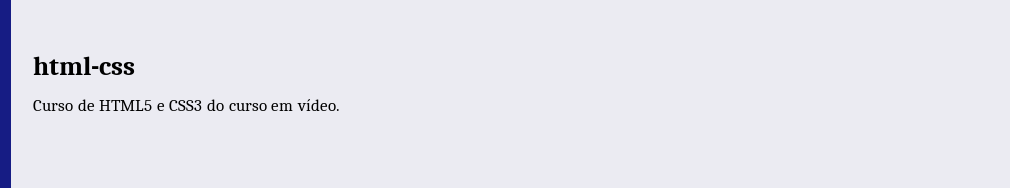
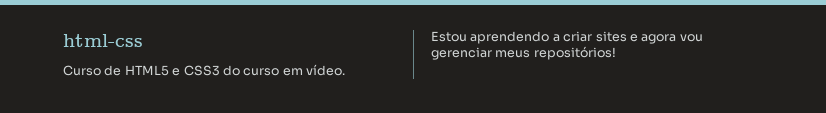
+ Estou aprendendo a criar sites e agora vou gerenciar meus repositórios!

